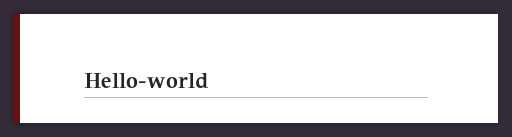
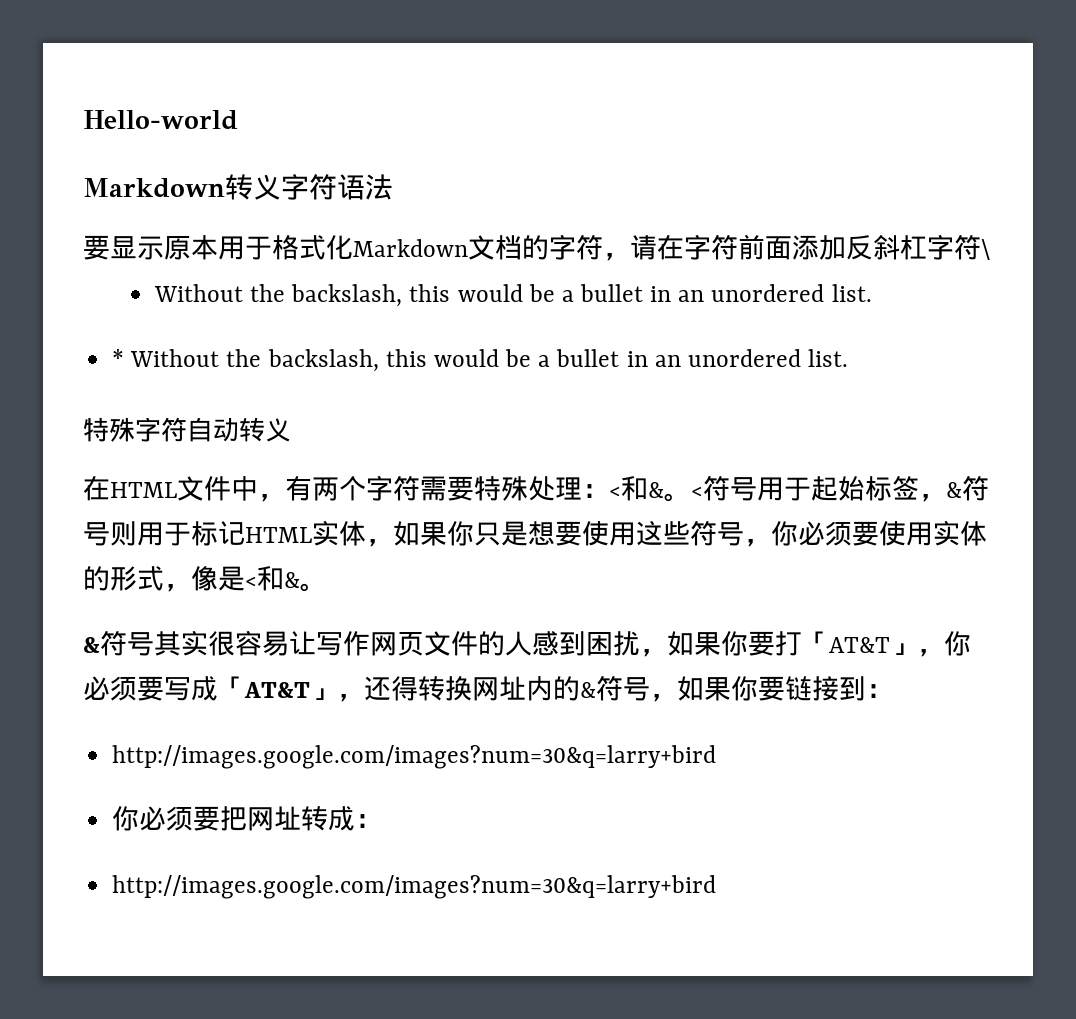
+ Markdown转义字符语法
+ 要显示原本用于格式化Markdown文档的字符，请在字符前面添加反斜杠字符\
+ Without the backslash, this would be a bullet in an unordered list.
+ * Without the backslash, this would be a bullet in an unordered list.
+ 特殊字符自动转义
+ 在HTML文件中，有两个字符需要特殊处理：<和&。<符号用于起始标签，&符号则用于标记HTML实体，如果你只是想要使用这些符号，你必须要使用实体的形式，像是<和&。
+ &符号其实很容易让写作网页文件的人感到困扰，如果你要打「AT&T」，你必须要写成「AT&T」，还得转换网址内的&符号，如果你要链接到：
+ http://images.google.com/images?num=30&q=larry+bird
+ 你必须要把网址转成：
+ http://images.google.com/images?num=30&q=larry+bird

